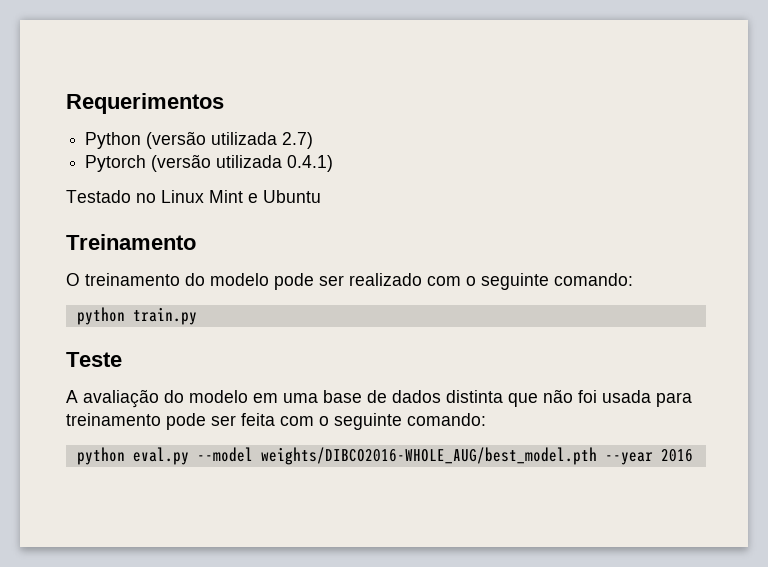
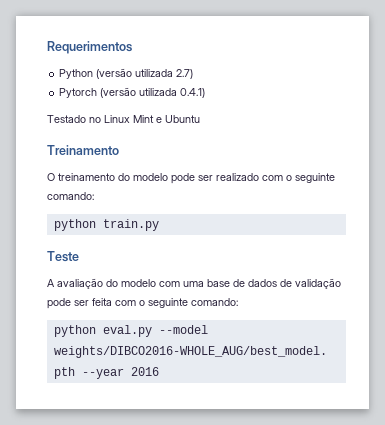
- A avaliação do modelo em uma base de dados distinta que não foi usada para treinamento pode ser feita com o seguinte comando:
+ A avaliação do modelo com uma base de dados de validação pode ser feita com o seguinte comando:

